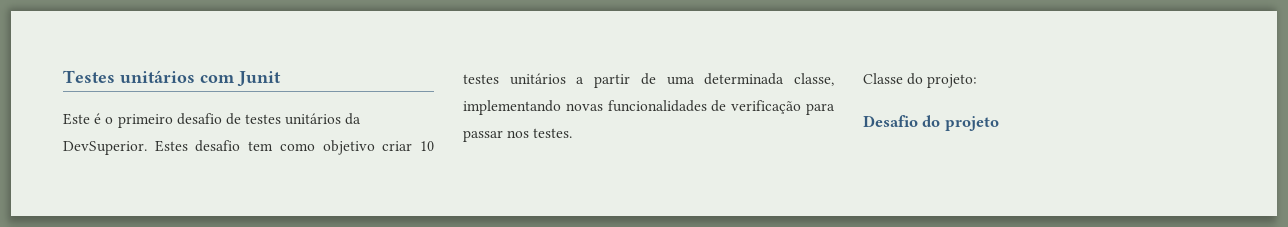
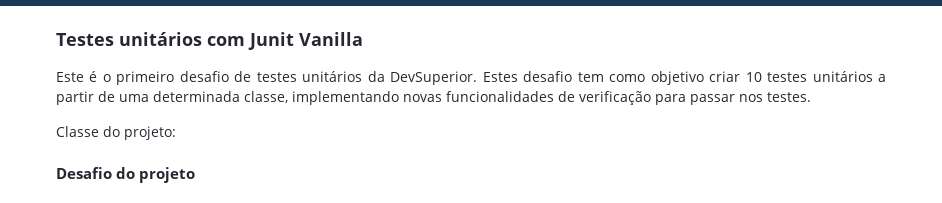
- Testes unitários com Junit
+ Testes unitários com Junit Vanilla

